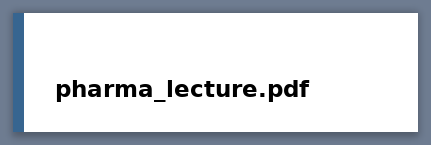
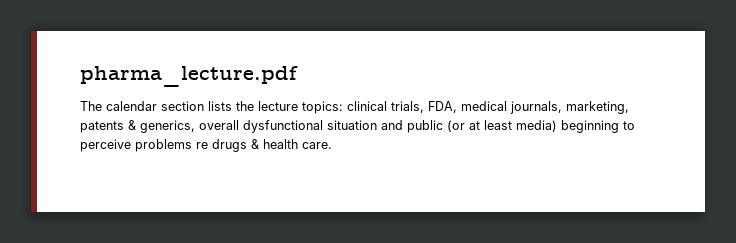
+ The calendar section lists the lecture topics: clinical trials, FDA, medical journals, marketing, patents & generics, overall dysfunctional situation and public (or at least media) beginning to perceive problems re drugs & health care.

